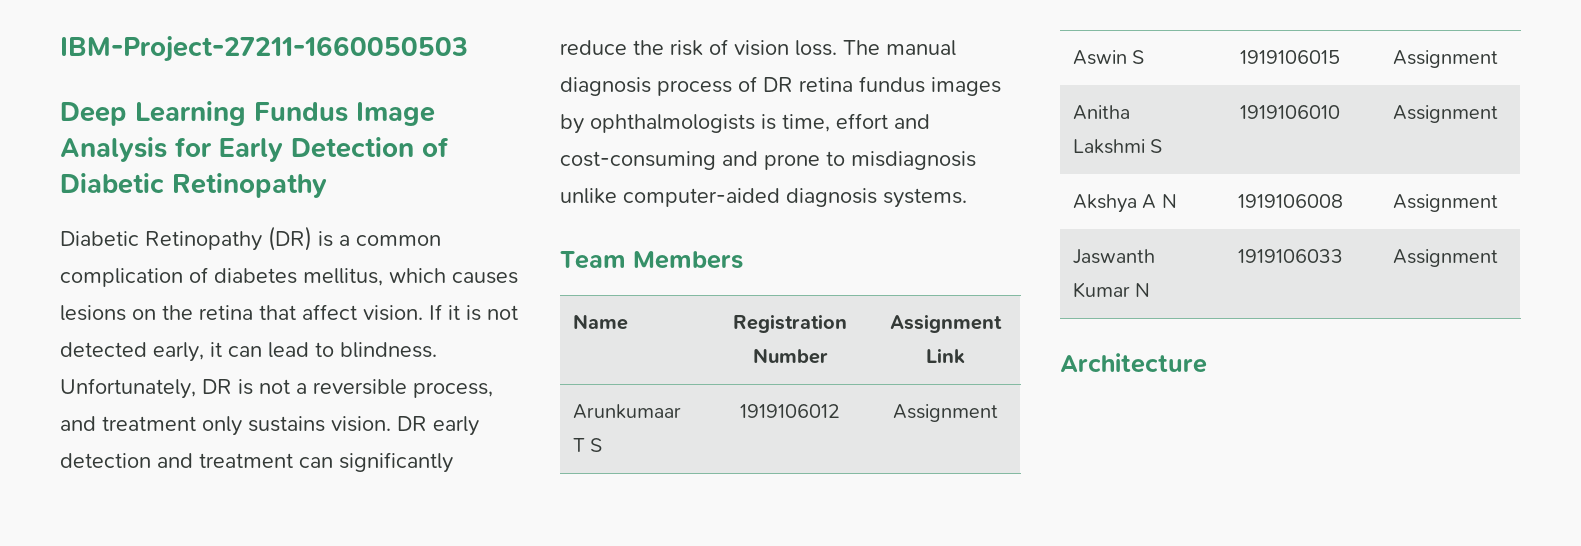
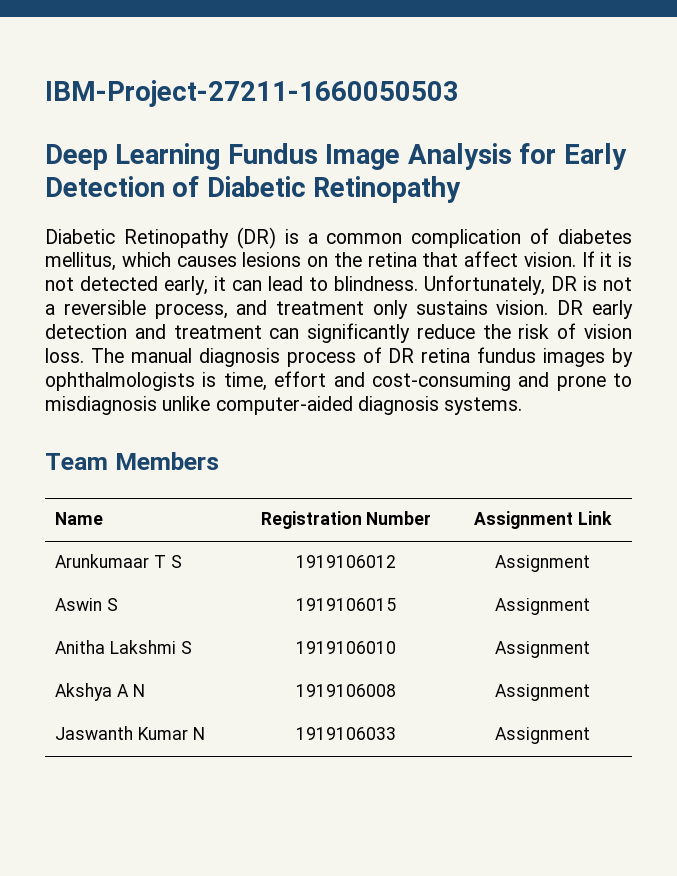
- Architecture

